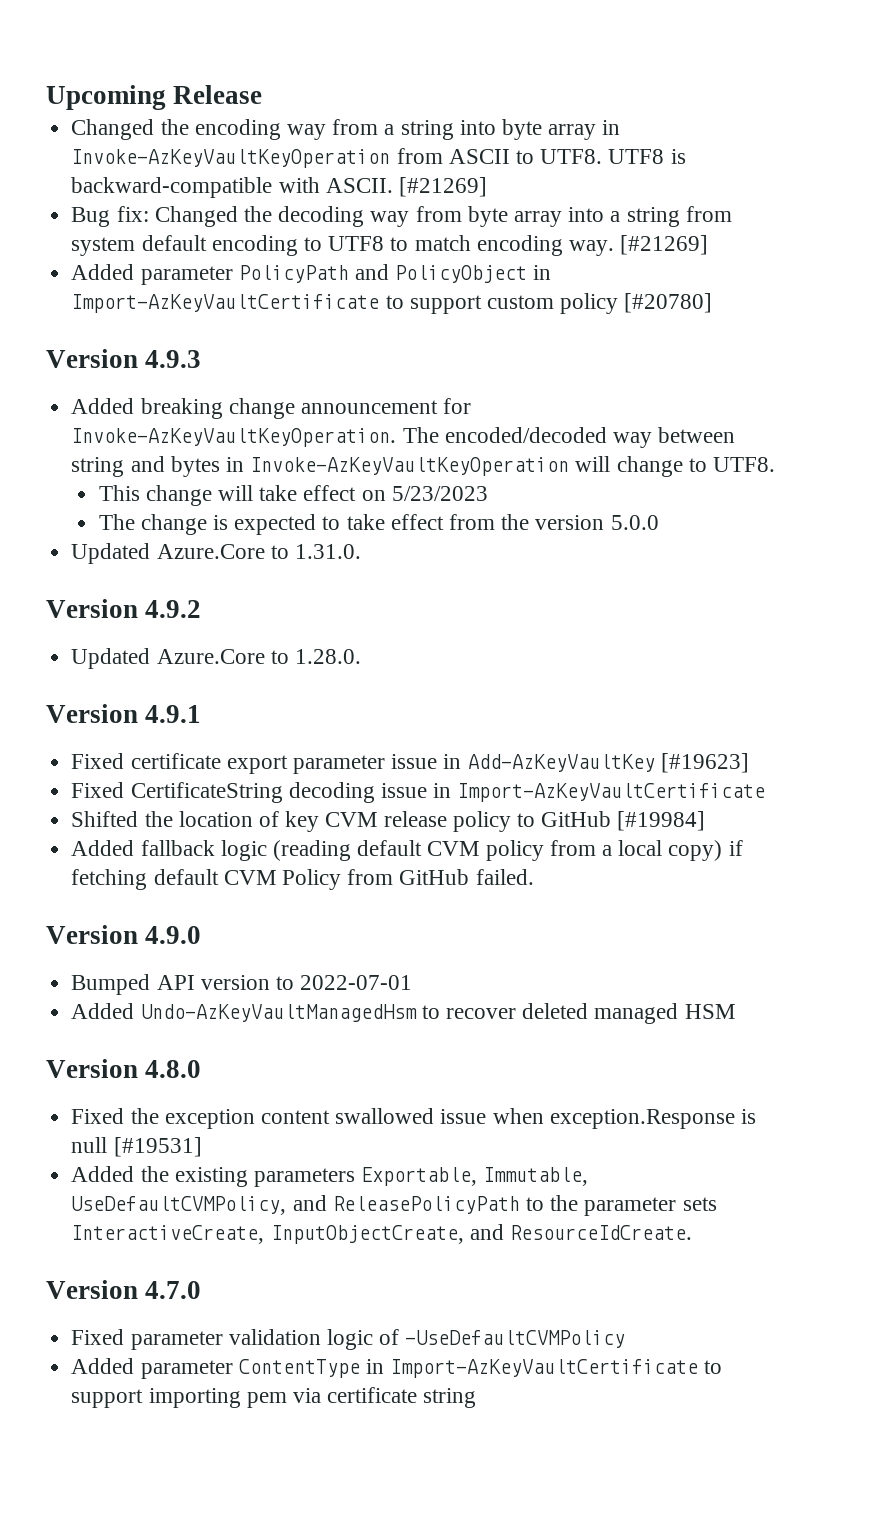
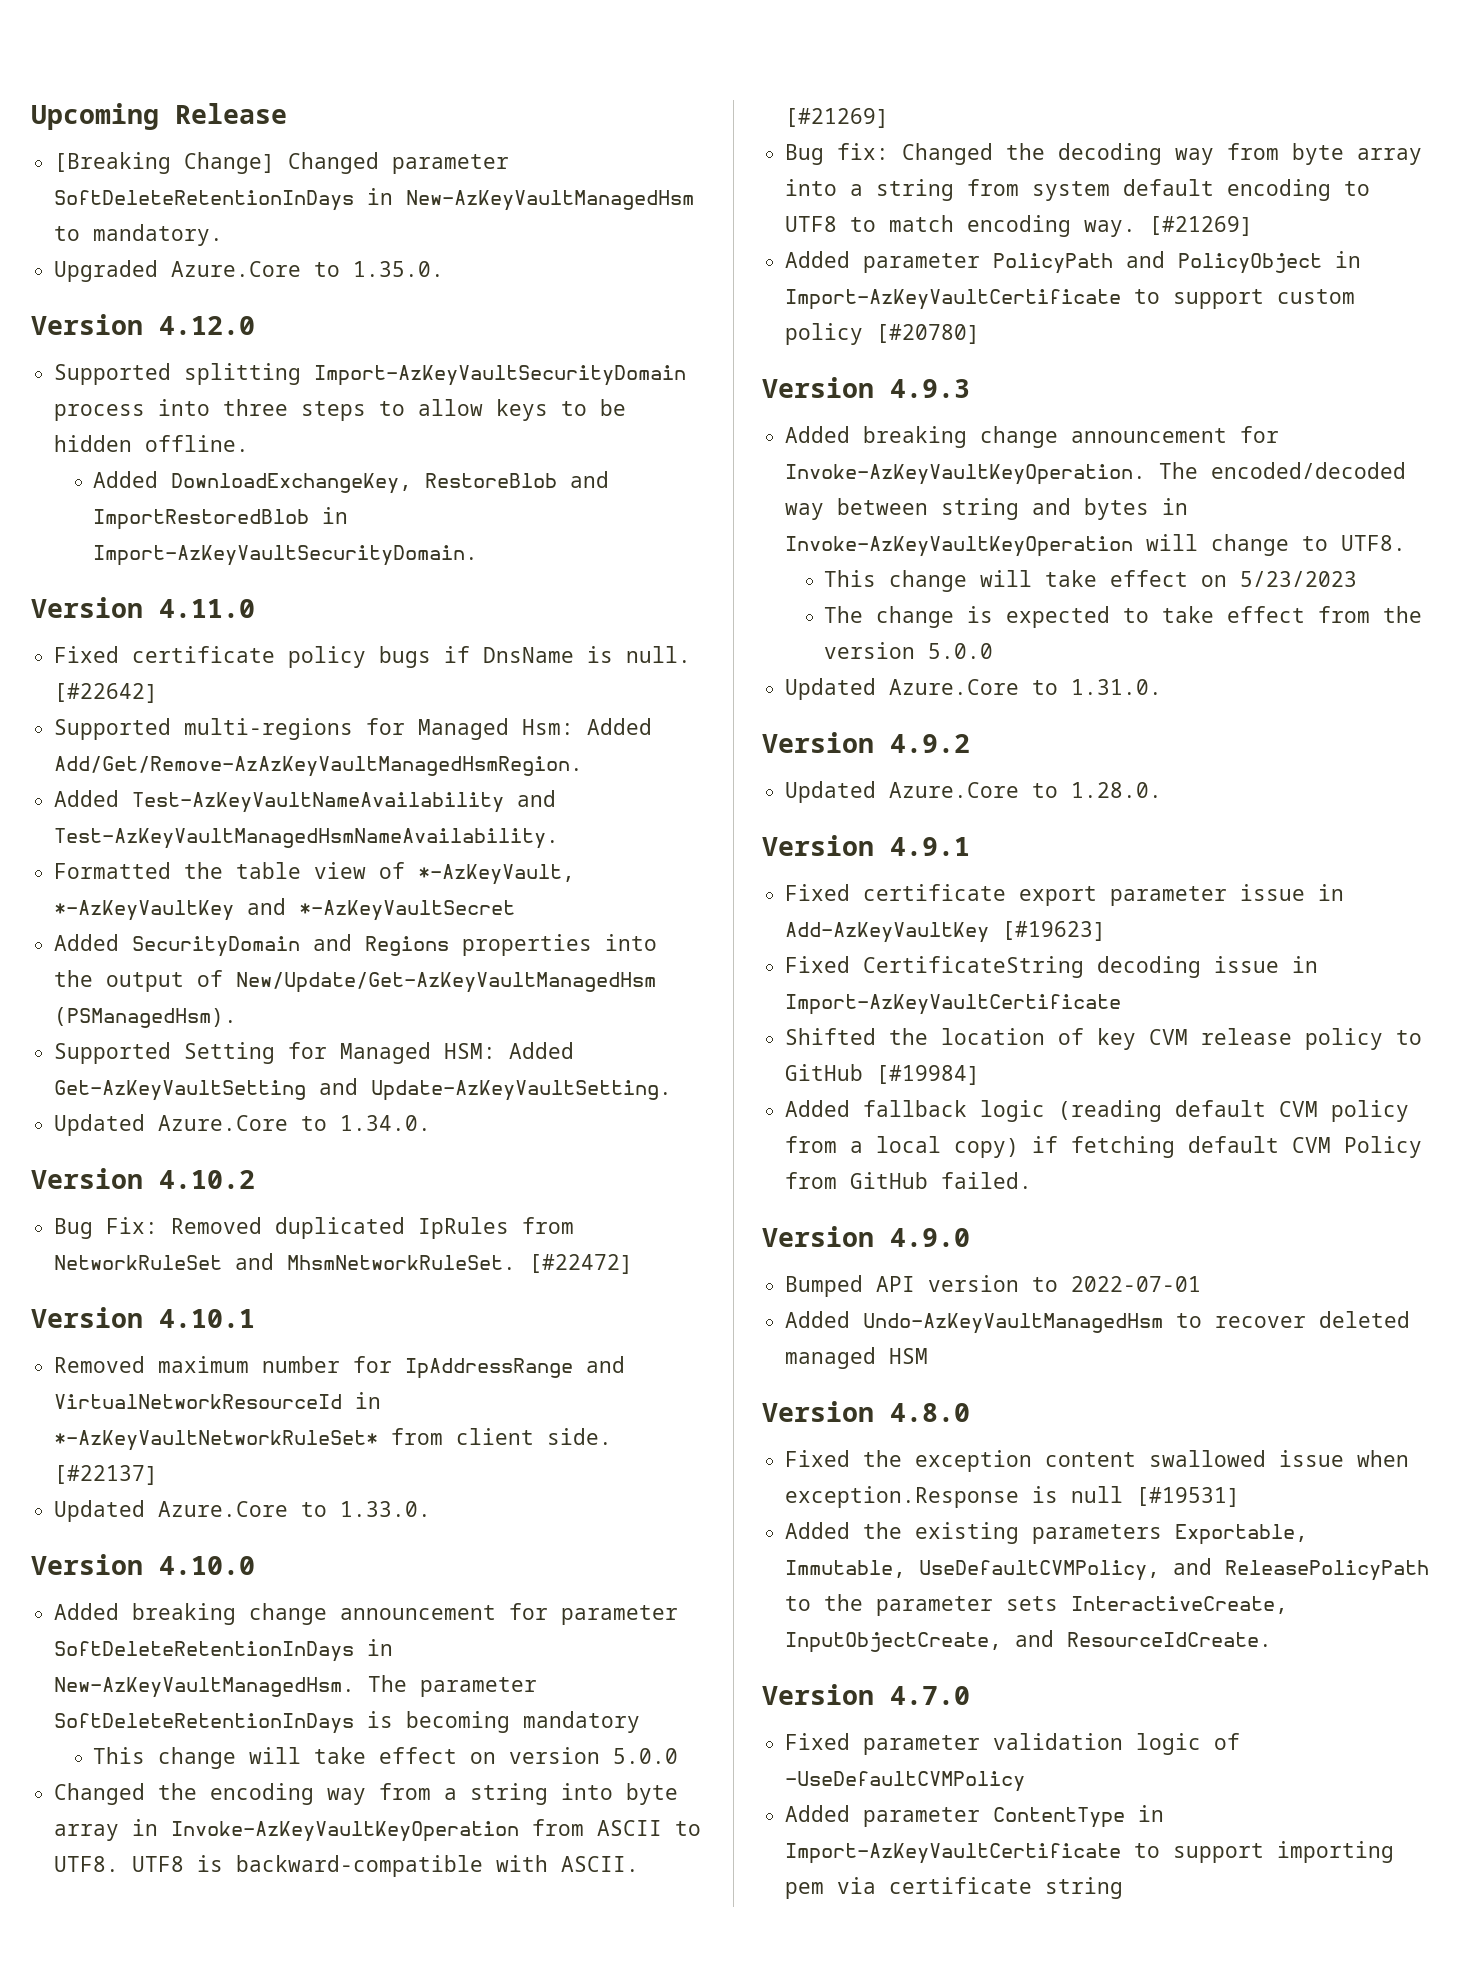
+ [Breaking Change] Changed parameter SoftDeleteRetentionInDays in New-AzKeyVaultManagedHsm to mandatory.
+ Upgraded Azure.Core to 1.35.0.
+ Version 4.12.0
+ Supported splitting Import-AzKeyVaultSecurityDomain process into three steps to allow keys to be hidden offline.
+ Added DownloadExchangeKey, RestoreBlob and ImportRestoredBlob in Import-AzKeyVaultSecurityDomain.
+ Version 4.11.0
+ Fixed certificate policy bugs if DnsName is null. [#22642]
+ Supported multi-regions for Managed Hsm: Added Add/Get/Remove-AzAzKeyVaultManagedHsmRegion.
+ Added Test-AzKeyVaultNameAvailability and Test-AzKeyVaultManagedHsmNameAvailability.
+ Formatted the table view of *-AzKeyVault, *-AzKeyVaultKey and *-AzKeyVaultSecret
+ Added SecurityDomain and Regions properties into the output of New/Update/Get-AzKeyVaultManagedHsm (PSManagedHsm).
+ Supported Setting for Managed HSM: Added Get-AzKeyVaultSetting and Update-AzKeyVaultSetting.
+ Updated Azure.Core to 1.34.0.
+ Version 4.10.2
+ Bug Fix: Removed duplicated IpRules from NetworkRuleSet and MhsmNetworkRuleSet. [#22472]
+ Version 4.10.1
+ Removed maximum number for IpAddressRange and VirtualNetworkResourceId in *-AzKeyVaultNetworkRuleSet* from client side. [#22137]
+ Updated Azure.Core to 1.33.0.
+ Version 4.10.0
+ Added breaking change announcement for parameter SoftDeleteRetentionInDays in New-AzKeyVaultManagedHsm. The parameter SoftDeleteRetentionInDays is becoming mandatory
+ This change will take effect on version 5.0.0

